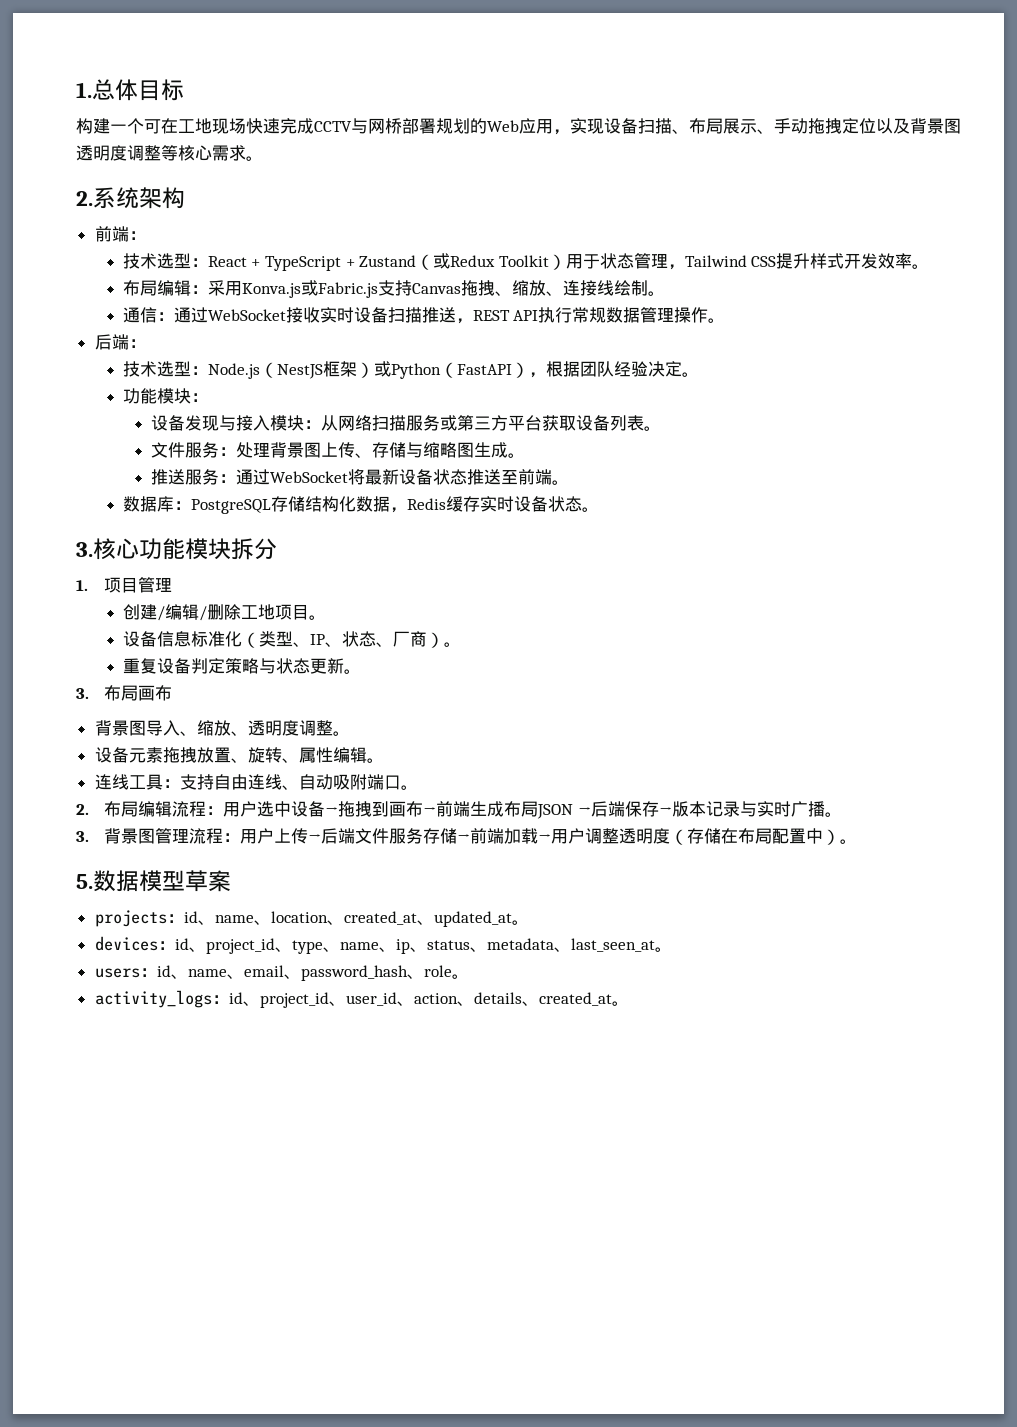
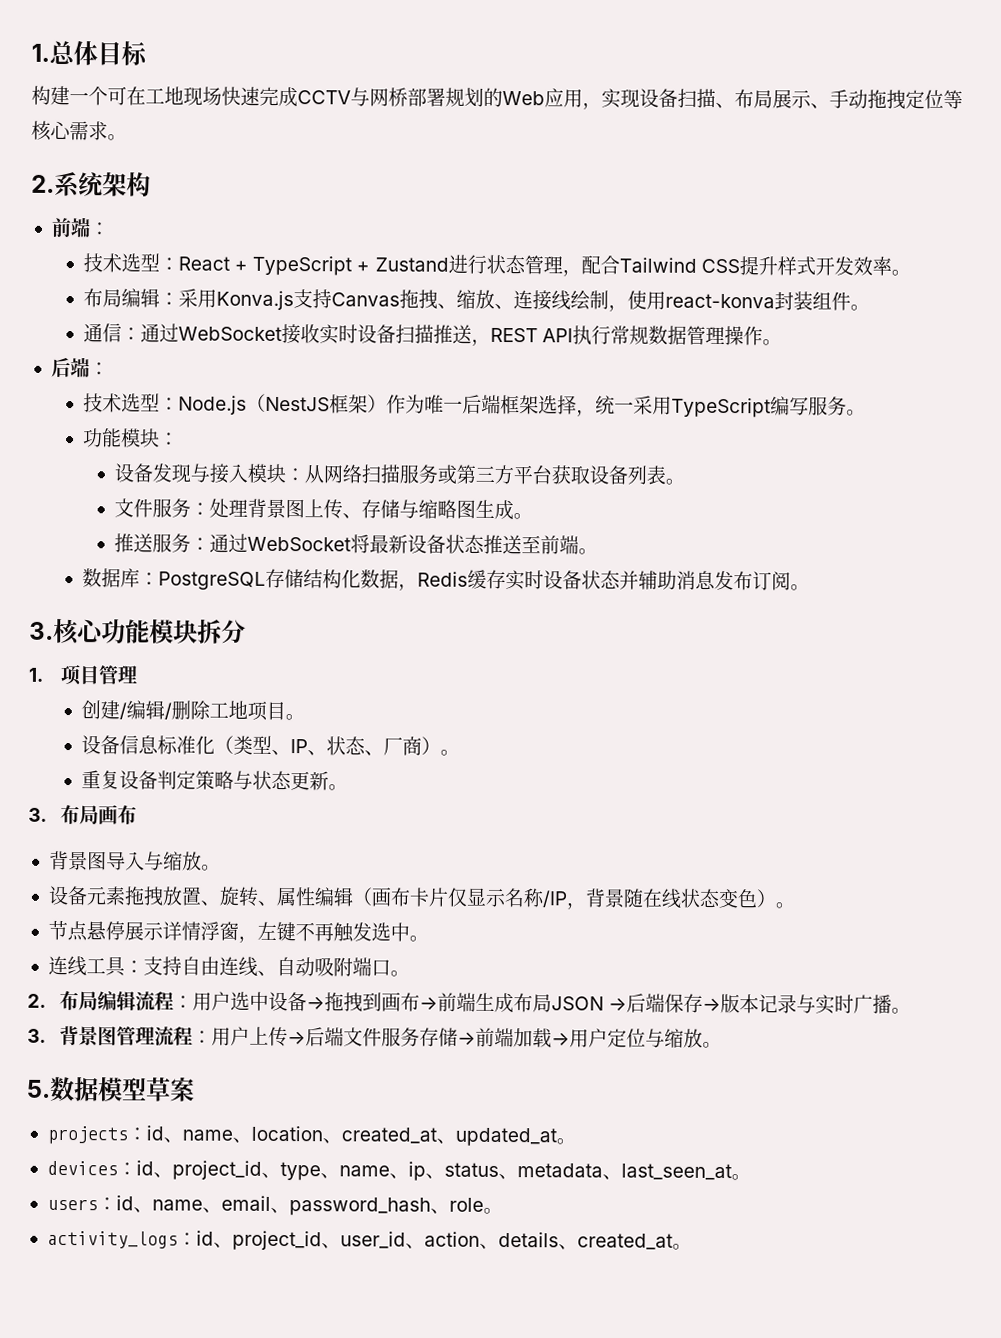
- 构建一个可在工地现场快速完成CCTV与网桥部署规划的Web应用，实现设备扫描、布局展示、手动拖拽定位以及背景图透明度调整等核心需求。
+ 构建一个可在工地现场快速完成CCTV与网桥部署规划的Web应用，实现设备扫描、布局展示、手动拖拽定位等核心需求。
- 技术选型：React + TypeScript + Zustand（或Redux Toolkit）用于状态管理，Tailwind CSS提升样式开发效率。
+ 技术选型：React + TypeScript + Zustand进行状态管理，配合Tailwind CSS提升样式开发效率。
- 布局编辑：采用Konva.js或Fabric.js支持Canvas拖拽、缩放、连接线绘制。
+ 布局编辑：采用Konva.js支持Canvas拖拽、缩放、连接线绘制，使用react-konva封装组件。
- 技术选型：Node.js（NestJS框架）或Python（FastAPI），根据团队经验决定。
+ 技术选型：Node.js（NestJS框架）作为唯一后端框架选择，统一采用TypeScript编写服务。
- 数据库：PostgreSQL存储结构化数据，Redis缓存实时设备状态。
+ 数据库：PostgreSQL存储结构化数据，Redis缓存实时设备状态并辅助消息发布订阅。
- 背景图导入、缩放、透明度调整。
+ 背景图导入与缩放。
- 设备元素拖拽放置、旋转、属性编辑。
+ 设备元素拖拽放置、旋转、属性编辑（画布卡片仅显示名称/IP，背景随在线状态变色）。
+ 节点悬停展示详情浮窗，左键不再触发选中。
- 3.背景图管理流程：用户上传→后端文件服务存储→前端加载→用户调整透明度（存储在布局配置中）。
+ 3.背景图管理流程：用户上传→后端文件服务存储→前端加载→用户定位与缩放。

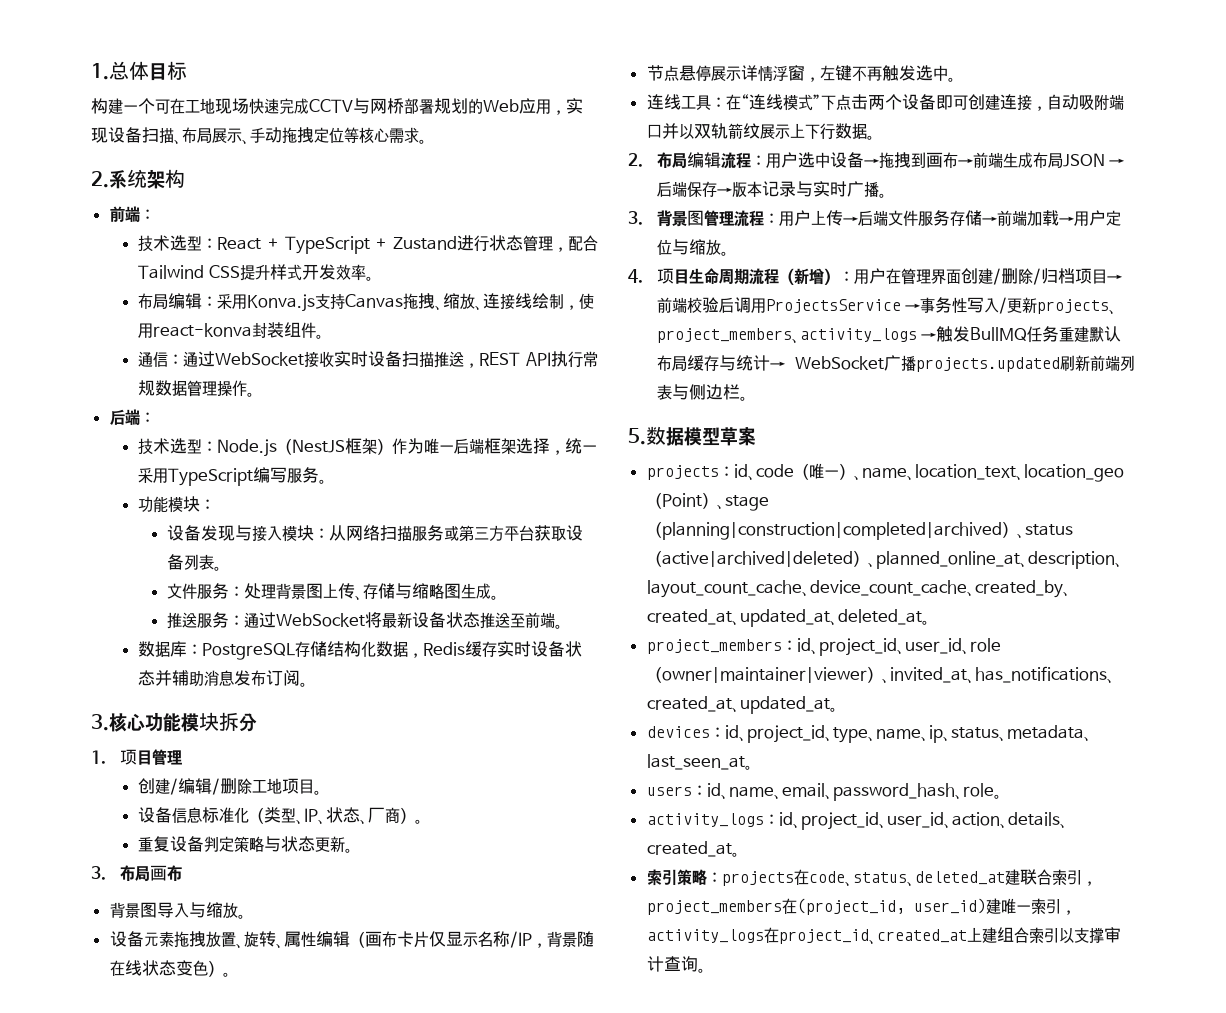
- 连线工具：支持自由连线、自动吸附端口。
+ 连线工具：在“连线模式”下点击两个设备即可创建连接，自动吸附端口并以双轨箭纹展示上下行数据。
+ 4.项目生命周期流程（新增）：用户在管理界面创建/删除/归档项目→前端校验后调用ProjectsService →事务性写入/更新projects、project_members、activity_logs →触发BullMQ任务重建默认布局缓存与统计→ WebSocket广播projects.updated刷新前端列表与侧边栏。
- projects：id、name、location、created_at、updated_at。
+ projects：id、code（唯一）、name、location_text、location_geo（Point）、stage（planning|construction|completed|archived）、status（active|archived|deleted）、planned_online_at、description、layout_count_cache、device_count_cache、created_by、created_at、updated_at、deleted_at。
+ project_members：id、project_id、user_id、role（owner|maintainer|viewer）、invited_at、has_notifications、created_at、updated_at。
+ 索引策略：projects在code、status、deleted_at建联合索引，project_members在(project_id, user_id)建唯一索引，activity_logs在project_id、created_at上建组合索引以支撑审计查询。

